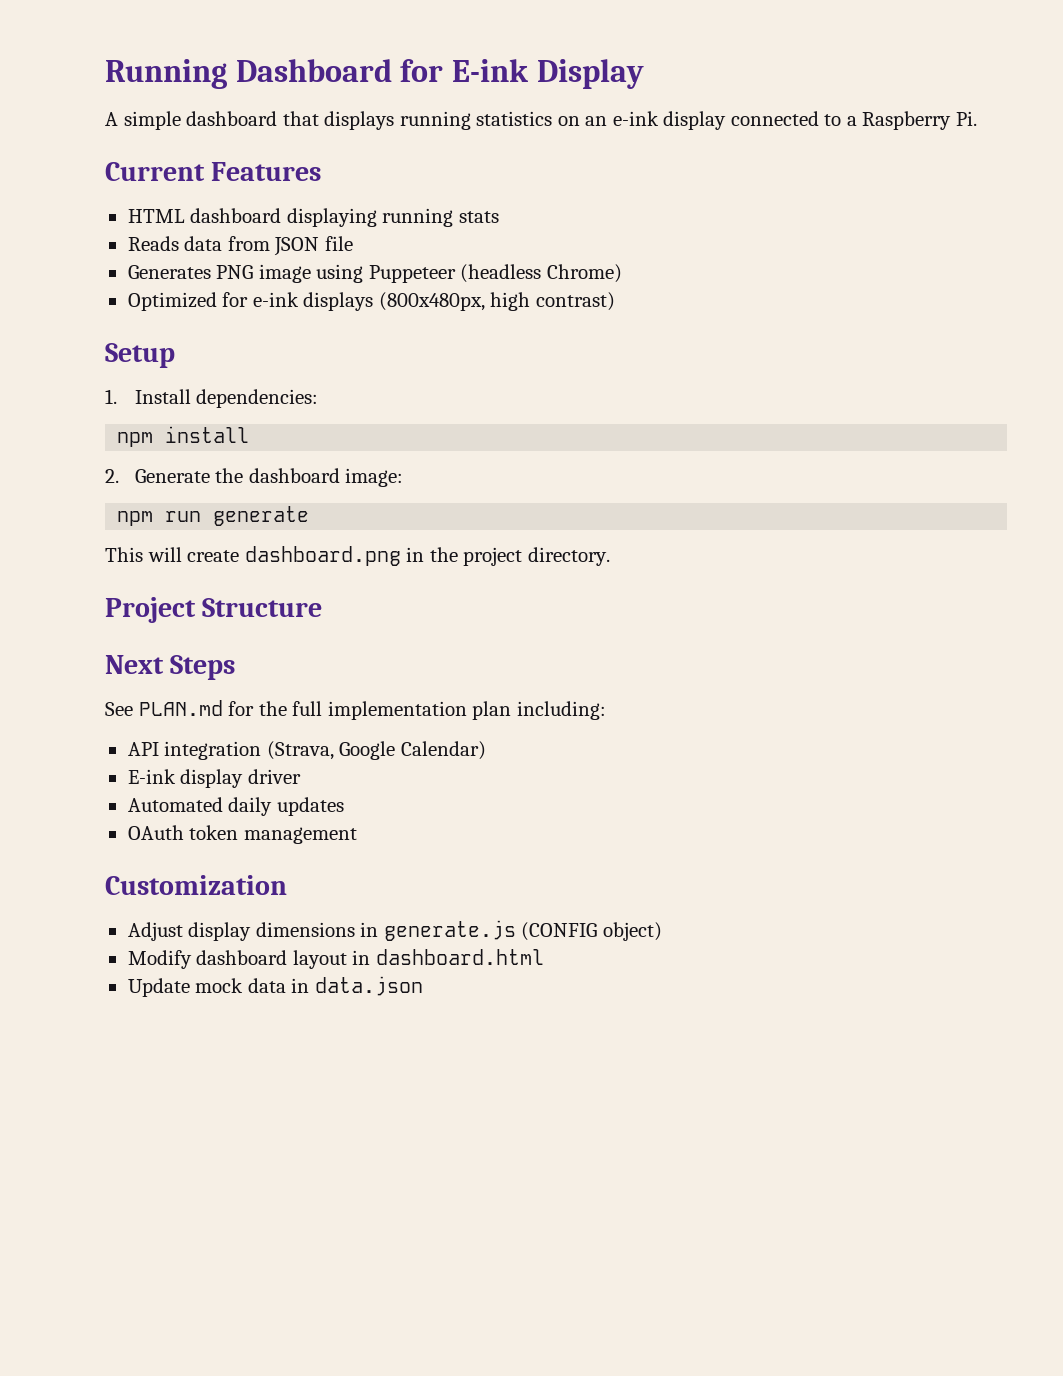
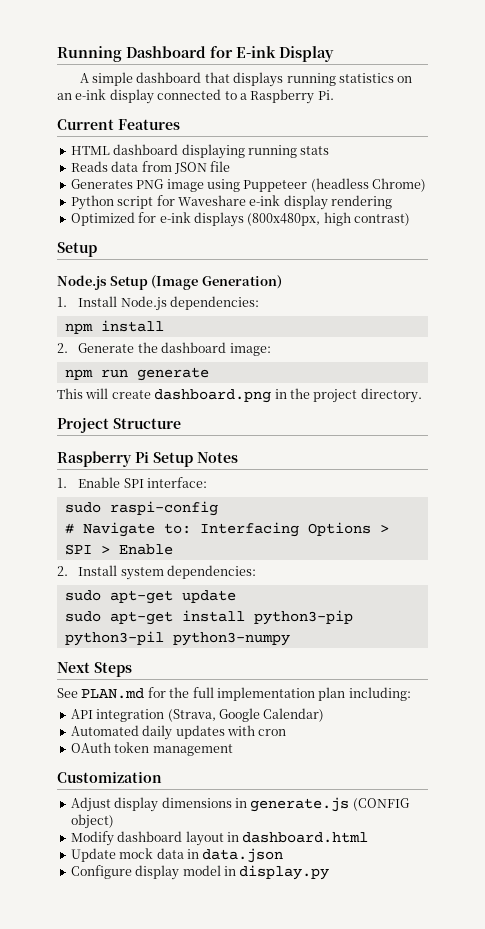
+ Python script for Waveshare e-ink display rendering
+ Node.js Setup (Image Generation)
- 1. Install dependencies:
+ 1. Install Node.js dependencies:
+ Raspberry Pi Setup Notes
+ 1. Enable SPI interface:
+ sudo raspi-config
+ # Navigate to: Interfacing Options > SPI > Enable
+ 2. Install system dependencies:
+ sudo apt-get update
+ sudo apt-get install python3-pip python3-pil python3-numpy
- E-ink display driver
- Automated daily updates
+ Automated daily updates with cron
+ Configure display model in display.py

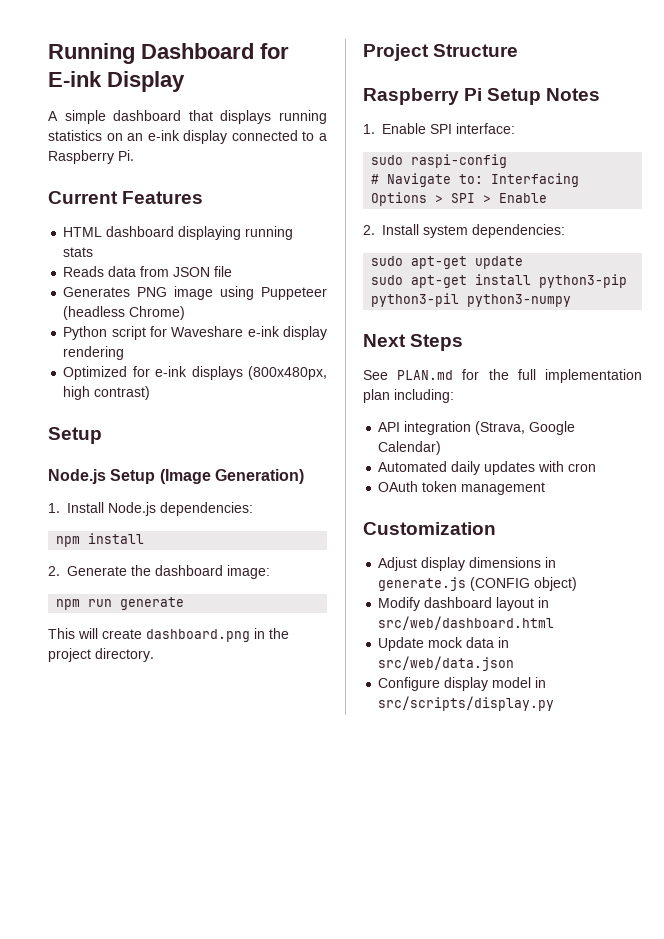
- Modify dashboard layout in dashboard.html
+ Modify dashboard layout in src/web/dashboard.html
- Update mock data in data.json
+ Update mock data in src/web/data.json
- Configure display model in display.py
+ Configure display model in src/scripts/display.py

